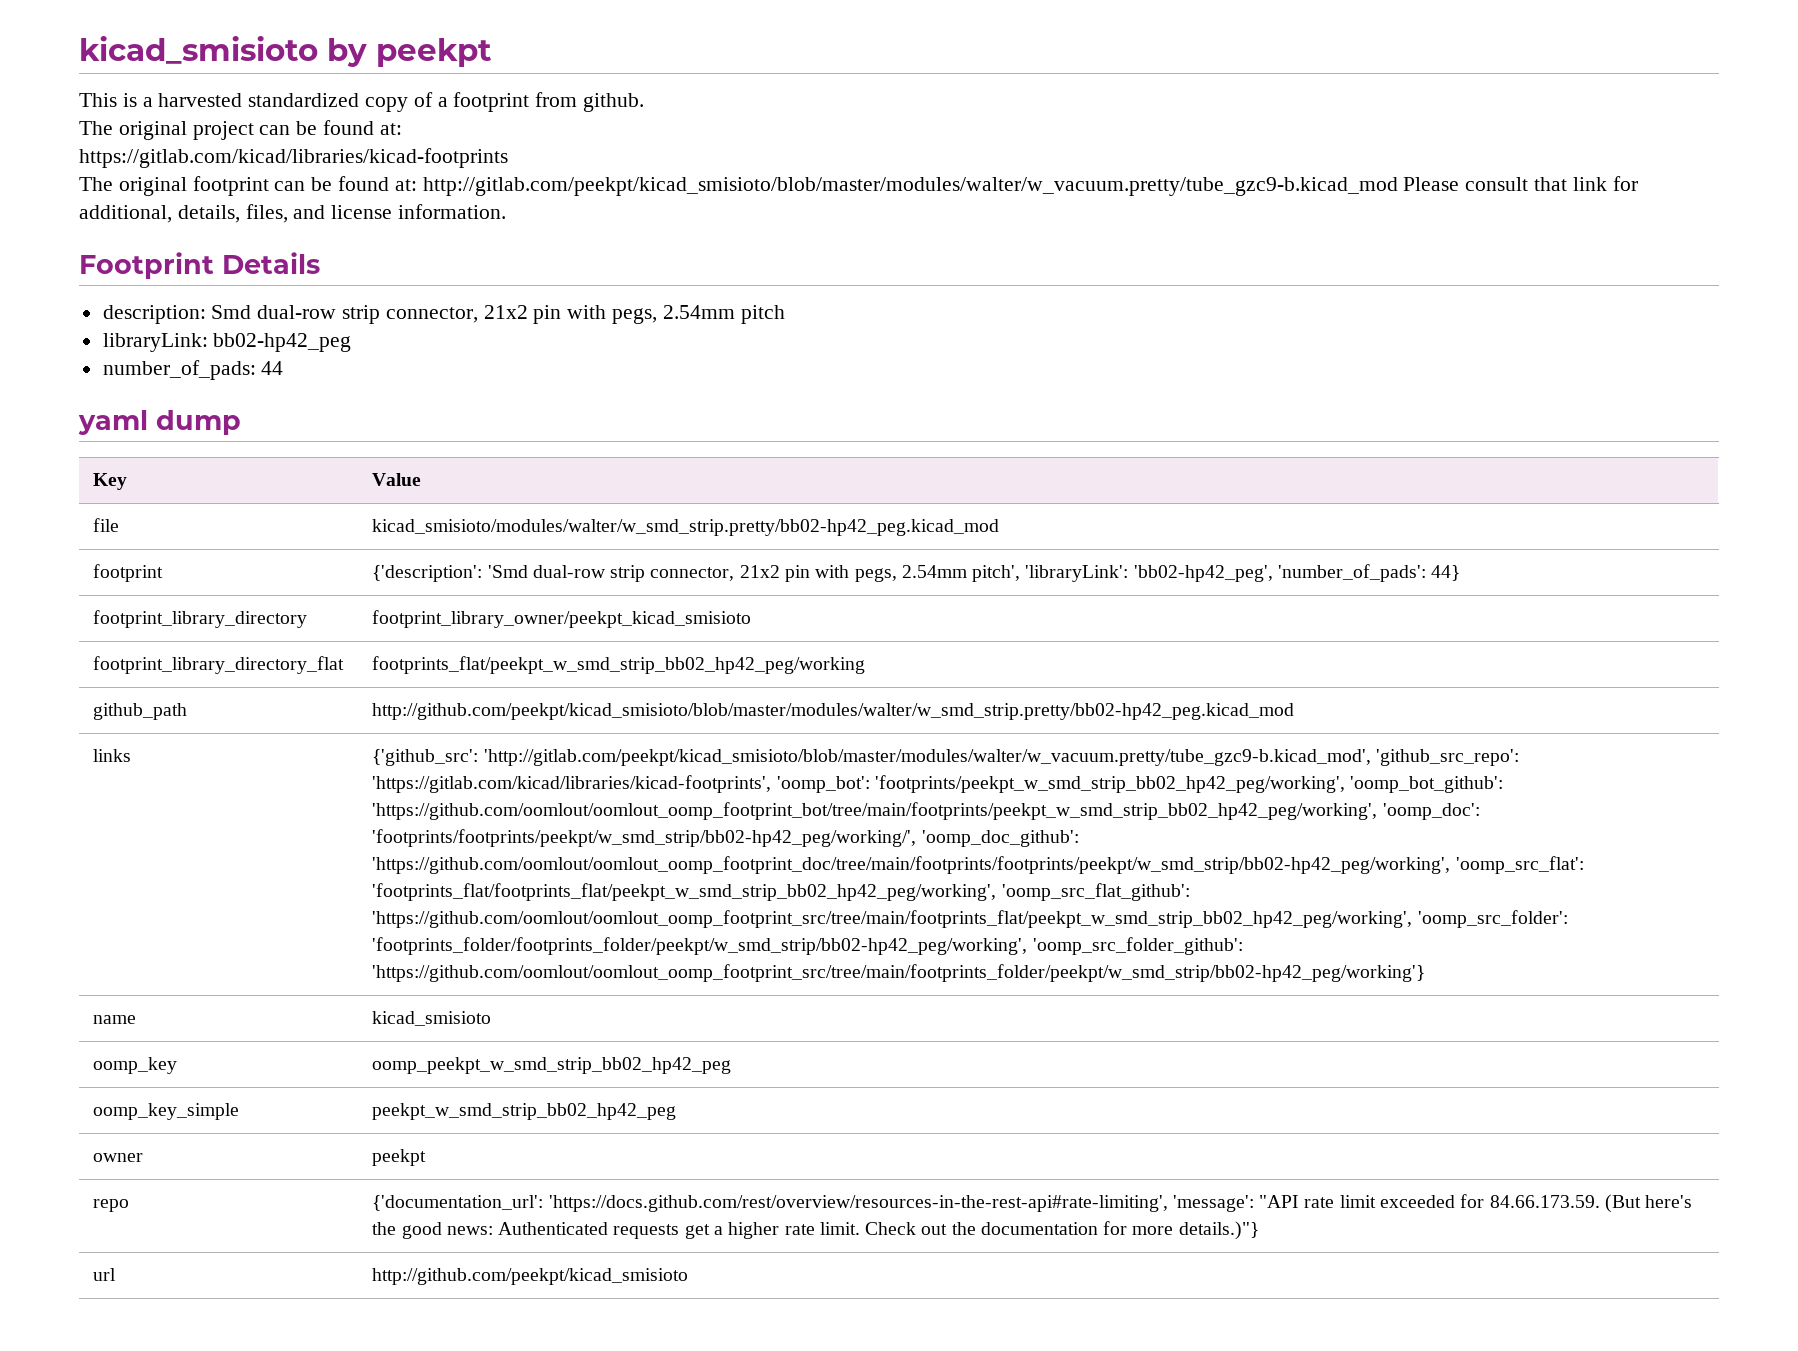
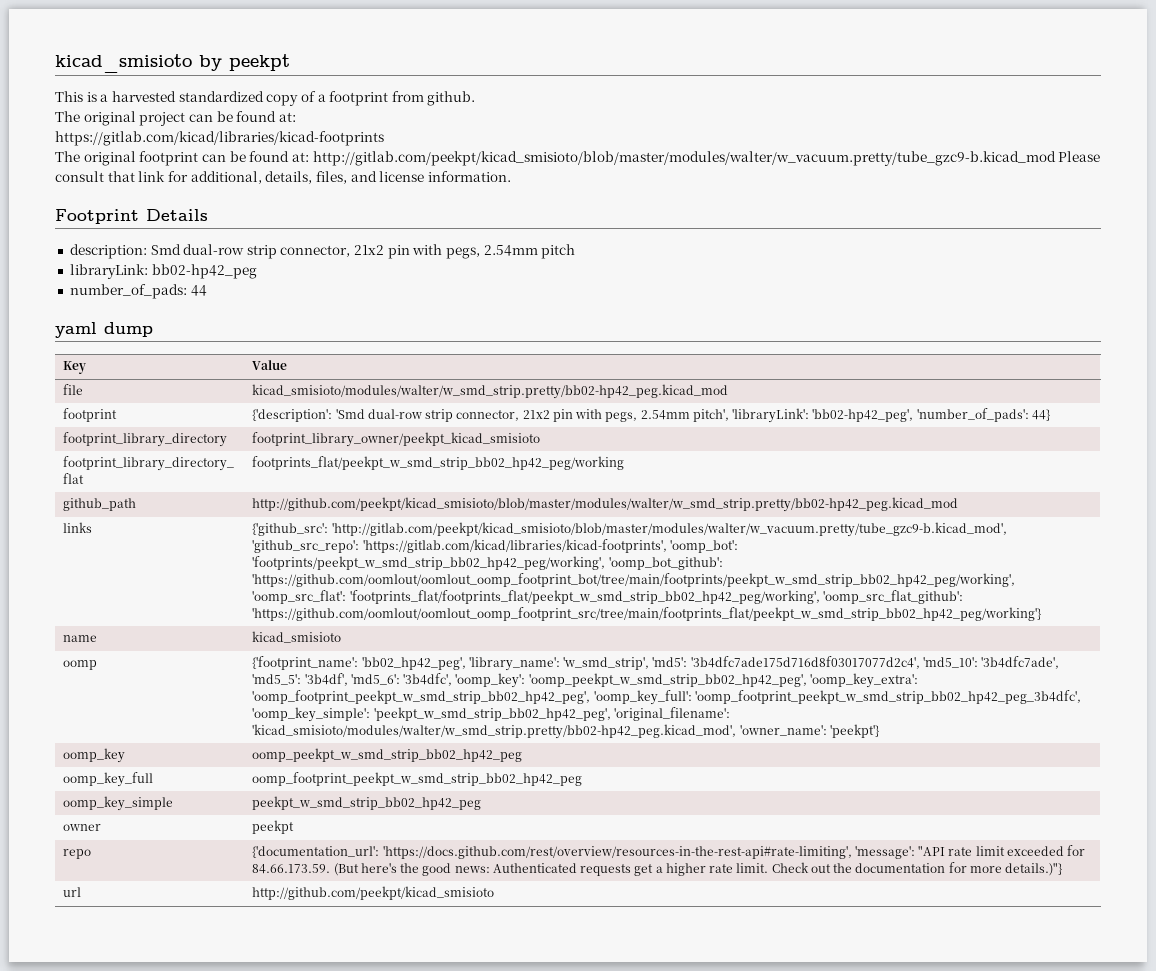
- links | {'github_src': 'http://gitlab.com/peekpt/kicad_smisioto/blob/master/modules/walter/w_vacuum.pretty/tube_gzc9-b.kicad_mod', 'github_src_repo': 'https://gitlab.com/kicad/libraries/kicad-footprints', 'oomp_bot': 'footprints/peekpt_w_smd_strip_bb02_hp42_peg/working', 'oomp_bot_github': 'https://github.com/oomlout/oomlout_oomp_footprint_bot/tree/main/footprints/peekpt_w_smd_strip_bb02_hp42_peg/working', 'oomp_doc': 'footprints/footprints/peekpt/w_smd_strip/bb02-hp42_peg/working/', 'oomp_doc_github': 'https://github.com/oomlout/oomlout_oomp_footprint_doc/tree/main/footprints/footprints/peekpt/w_smd_strip/bb02-hp42_peg/working', 'oomp_src_flat': 'footprints_flat/footprints_flat/peekpt_w_smd_strip_bb02_hp42_peg/working', 'oomp_src_flat_github': 'https://github.com/oomlout/oomlout_oomp_footprint_src/tree/main/footprints_flat/peekpt_w_smd_strip_bb02_hp42_peg/working', 'oomp_src_folder': 'footprints_folder/footprints_folder/peekpt/w_smd_strip/bb02-hp42_peg/working', 'oomp_src_folder_github': 'https://github.com/oomlout/oomlout_oomp_footprint_src/tree/main/footprints_folder/peekpt/w_smd_strip/bb02-hp42_peg/working'}
+ links | {'github_src': 'http://gitlab.com/peekpt/kicad_smisioto/blob/master/modules/walter/w_vacuum.pretty/tube_gzc9-b.kicad_mod', 'github_src_repo': 'https://gitlab.com/kicad/libraries/kicad-footprints', 'oomp_bot': 'footprints/peekpt_w_smd_strip_bb02_hp42_peg/working', 'oomp_bot_github': 'https://github.com/oomlout/oomlout_oomp_footprint_bot/tree/main/footprints/peekpt_w_smd_strip_bb02_hp42_peg/working', 'oomp_src_flat': 'footprints_flat/footprints_flat/peekpt_w_smd_strip_bb02_hp42_peg/working', 'oomp_src_flat_github': 'https://github.com/oomlout/oomlout_oomp_footprint_src/tree/main/footprints_flat/peekpt_w_smd_strip_bb02_hp42_peg/working'}
  name | kicad_smisioto
+ oomp | {'footprint_name': 'bb02_hp42_peg', 'library_name': 'w_smd_strip', 'md5': '3b4dfc7ade175d716d8f03017077d2c4', 'md5_10': '3b4dfc7ade', 'md5_5': '3b4df', 'md5_6': '3b4dfc', 'oomp_key': 'oomp_peekpt_w_smd_strip_bb02_hp42_peg', 'oomp_key_extra': 'oomp_footprint_peekpt_w_smd_strip_bb02_hp42_peg', 'oomp_key_full': 'oomp_footprint_peekpt_w_smd_strip_bb02_hp42_peg_3b4dfc', 'oomp_key_simple': 'peekpt_w_smd_strip_bb02_hp42_peg', 'original_filename': 'kicad_smisioto/modules/walter/w_smd_strip.pretty/bb02-hp42_peg.kicad_mod', 'owner_name': 'peekpt'}
+ oomp_key_full | oomp_footprint_peekpt_w_smd_strip_bb02_hp42_peg

